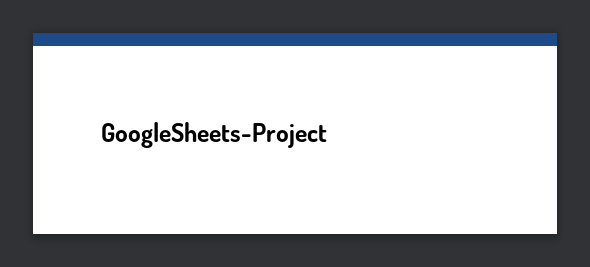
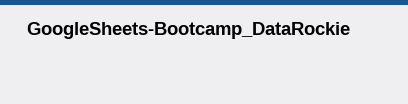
- GoogleSheets-Project
+ GoogleSheets-Bootcamp_DataRockie

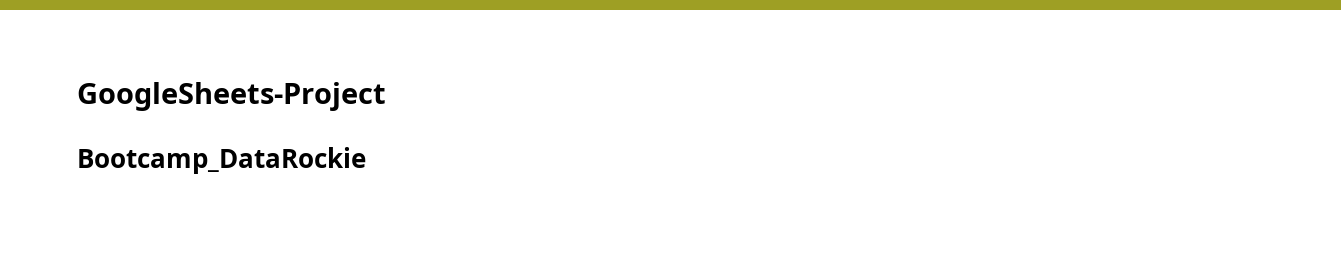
- GoogleSheets-Bootcamp_DataRockie
+ GoogleSheets-Project
+ Bootcamp_DataRockie

